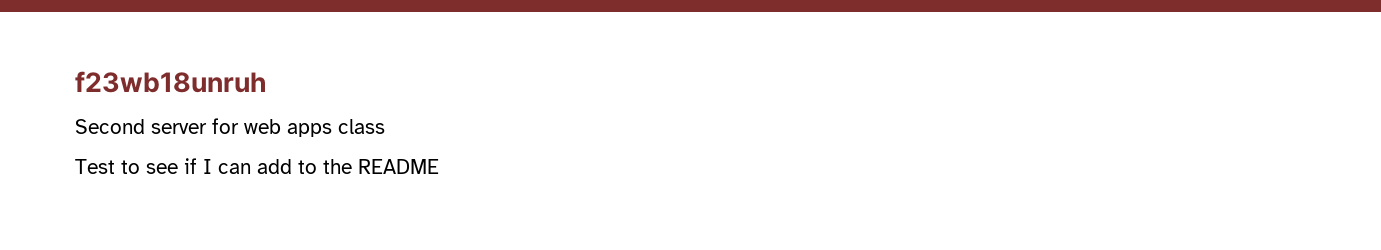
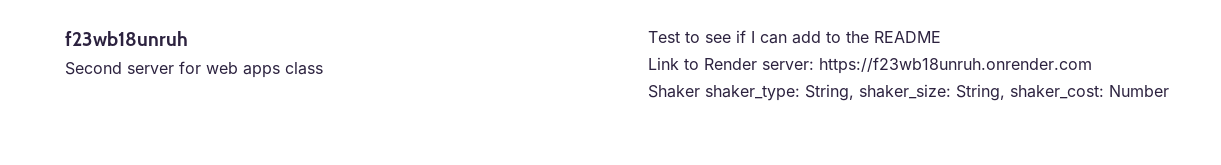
+ Link to Render server: https://f23wb18unruh.onrender.com
+ Shaker shaker_type: String, shaker_size: String, shaker_cost: Number

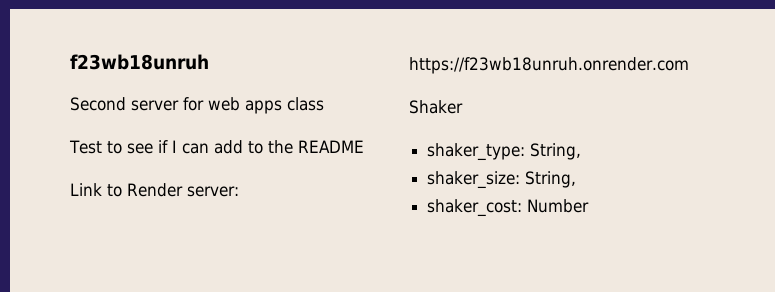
- Shaker shaker_type: String, shaker_size: String, shaker_cost: Number
+ Shaker
+ shaker_type: String,
+ shaker_size: String,
+ shaker_cost: Number

